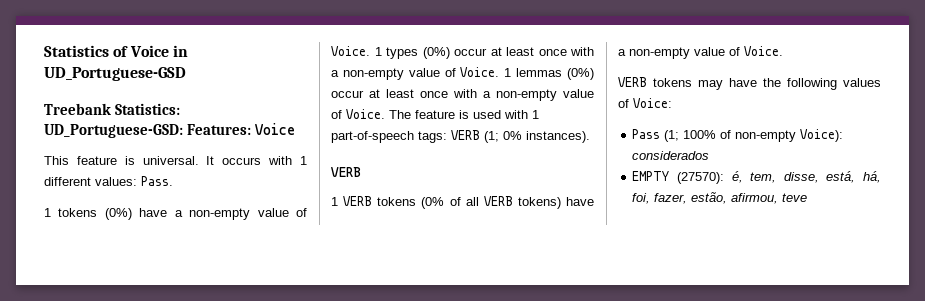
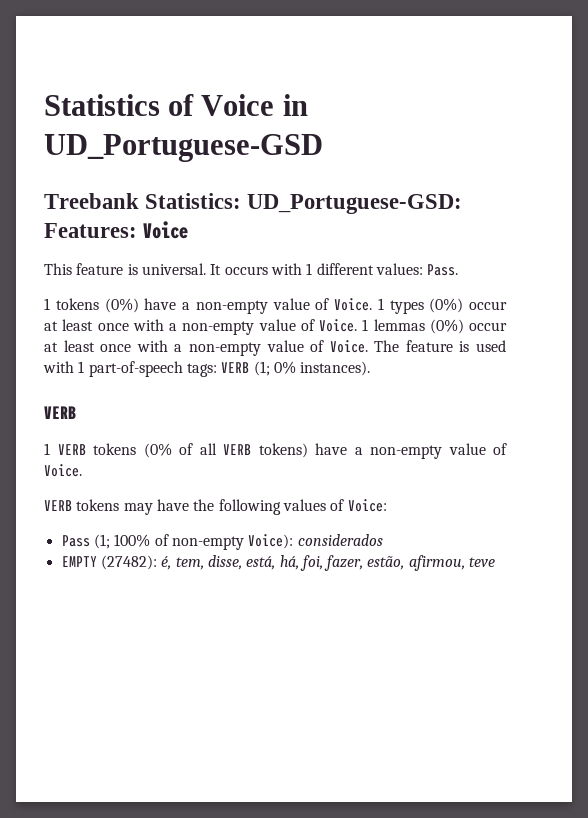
- EMPTY (27570): é, tem, disse, está, há, foi, fazer, estão, afirmou, teve
+ EMPTY (27482): é, tem, disse, está, há, foi, fazer, estão, afirmou, teve

